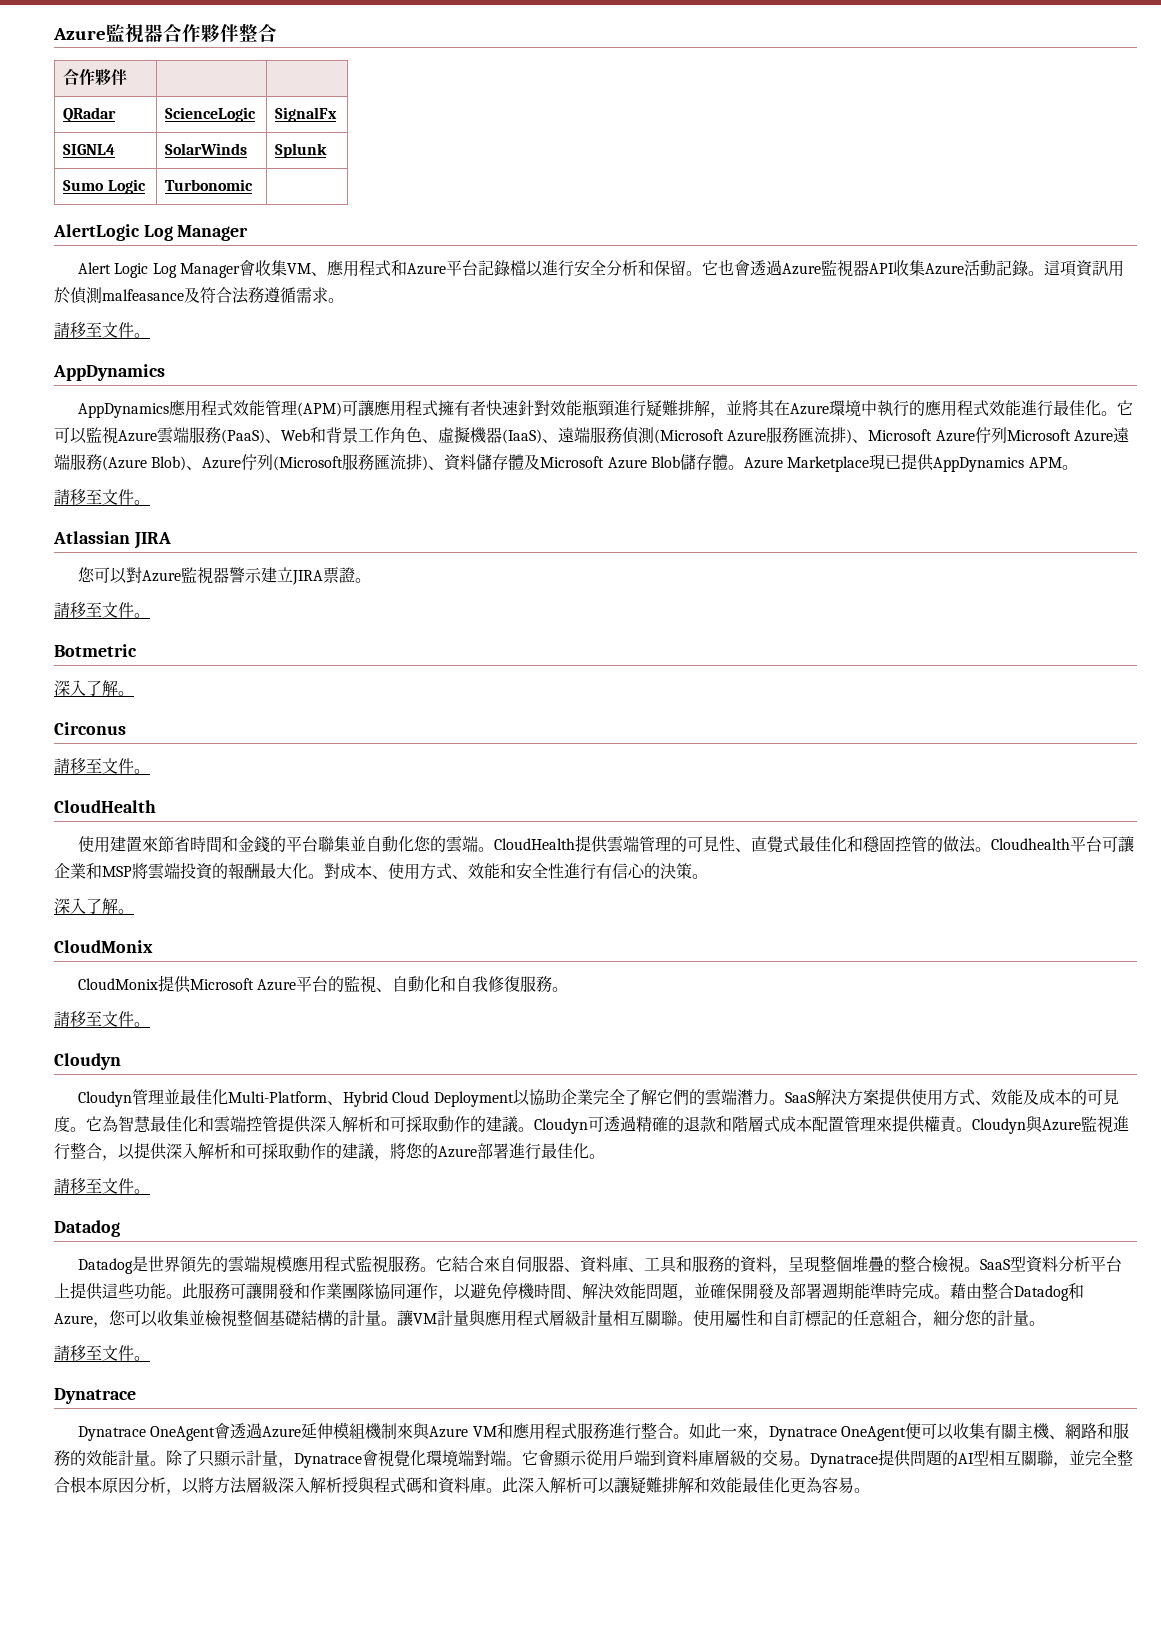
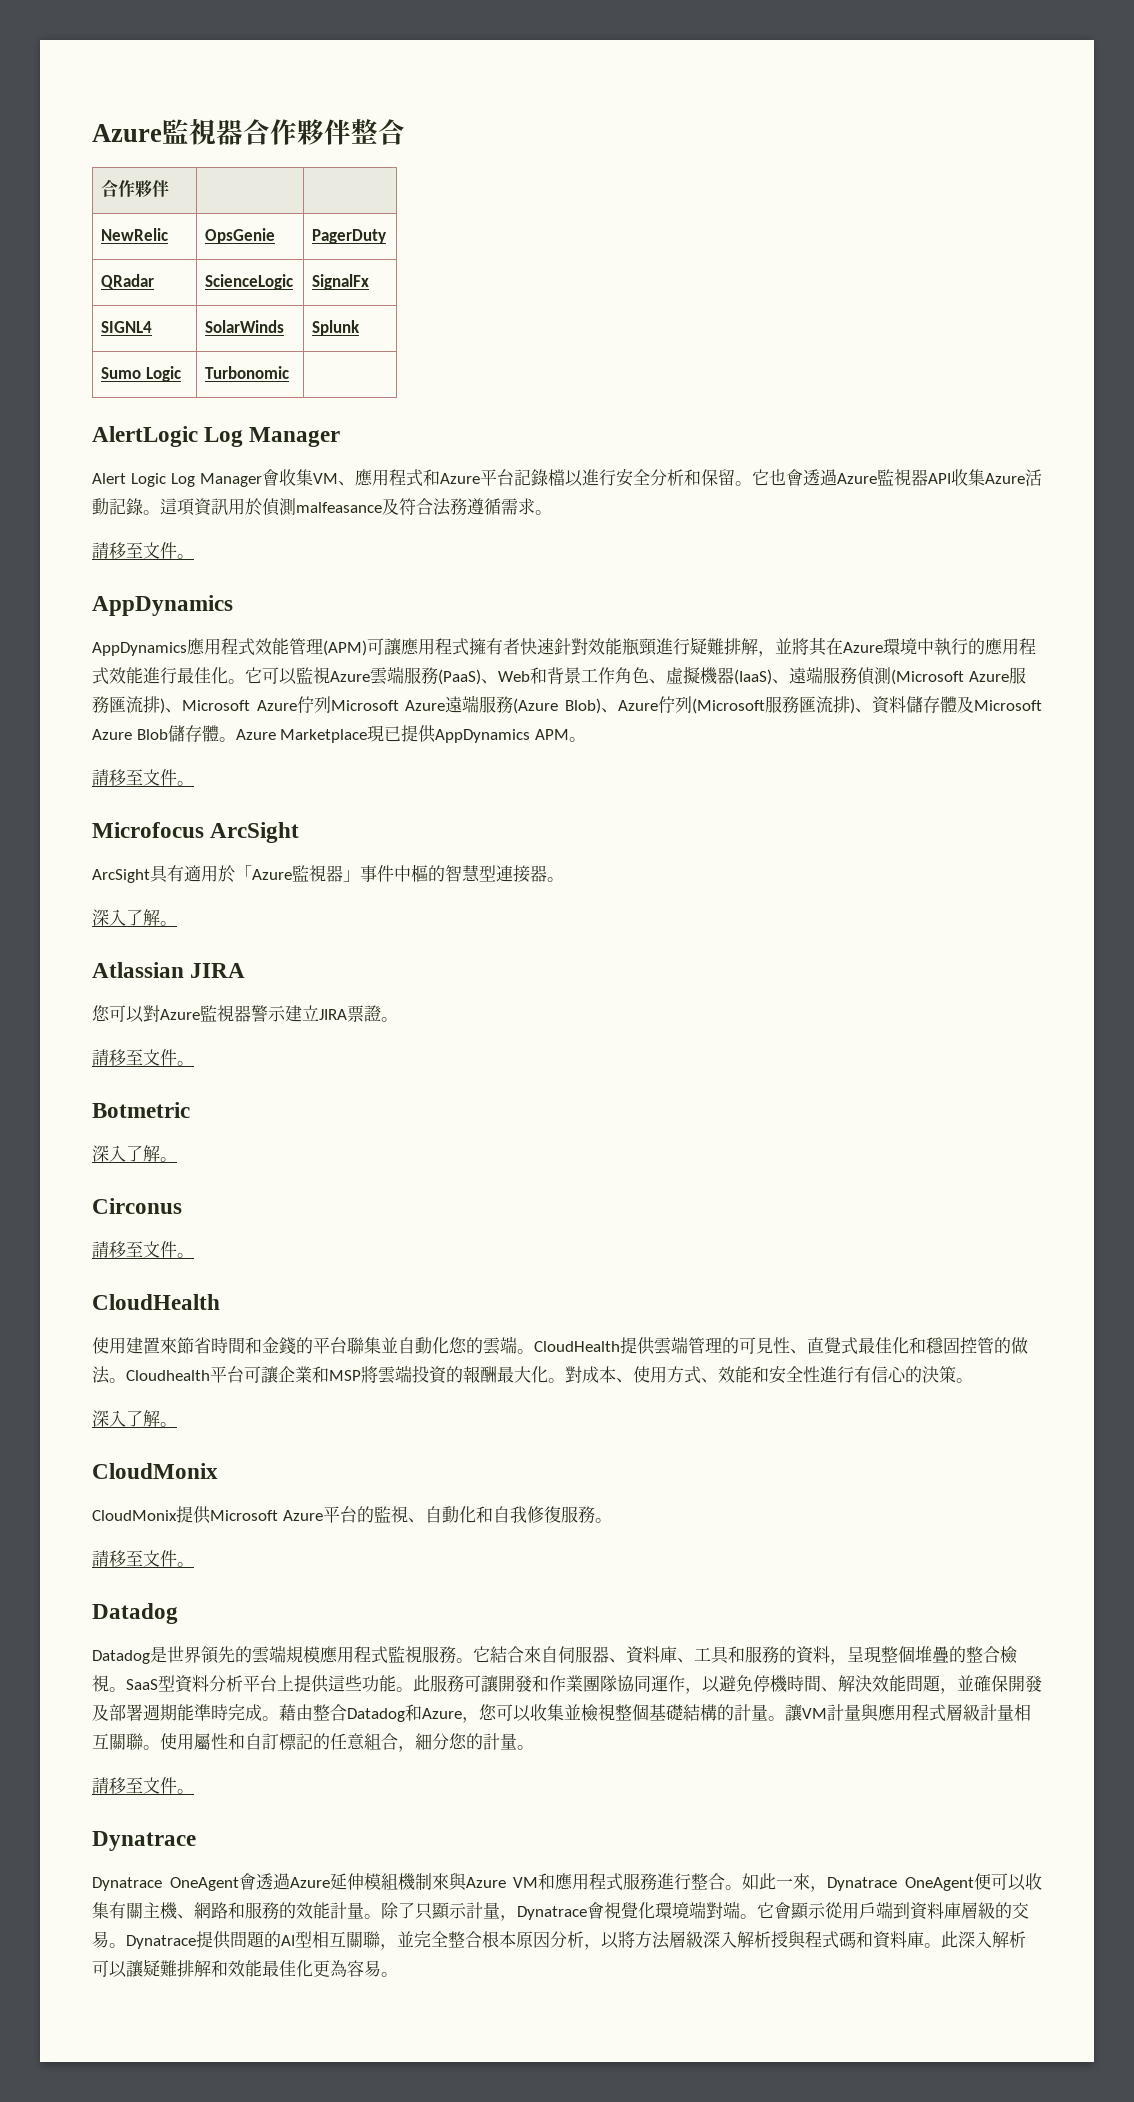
+ NewRelic | OpsGenie | PagerDuty
+ Microfocus ArcSight
+ ArcSight具有適用於「Azure監視器」事件中樞的智慧型連接器。
+ 深入了解。
  CloudMonix提供Microsoft Azure平台的監視、自動化和自我修復服務。
- 請移至文件。
- Cloudyn
- Cloudyn管理並最佳化Multi-Platform、Hybrid Cloud Deployment以協助企業完全了解它們的雲端潛力。SaaS解決方案提供使用方式、效能及成本的可見度。它為智慧最佳化和雲端控管提供深入解析和可採取動作的建議。Cloudyn可透過精確的退款和階層式成本配置管理來提供權責。Cloudyn與Azure監視進行整合，以提供深入解析和可採取動作的建議，將您的Azure部署進行最佳化。

